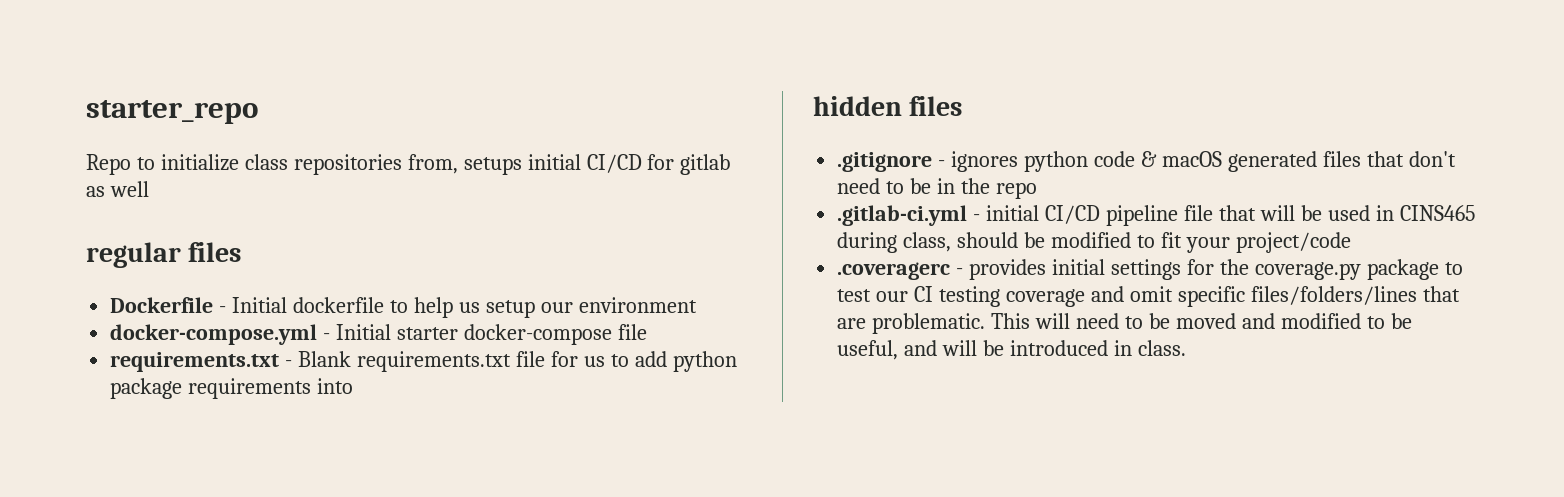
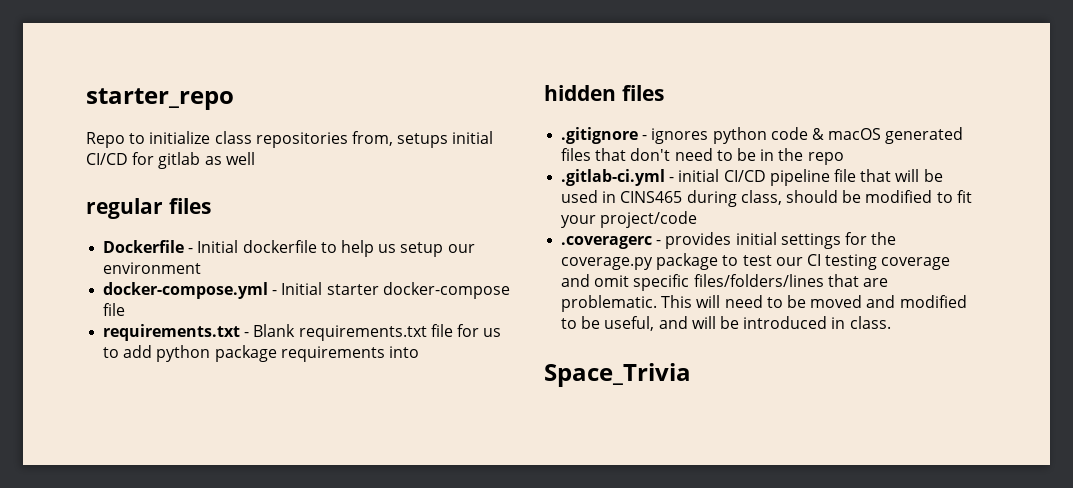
+ Space_Trivia

